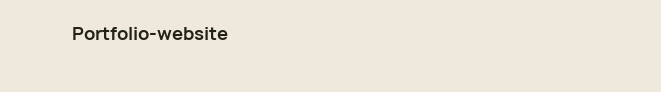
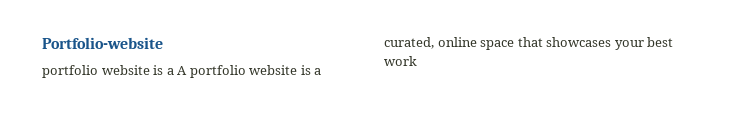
+ portfolio website is a A portfolio website is a curated, online space that showcases your best work

